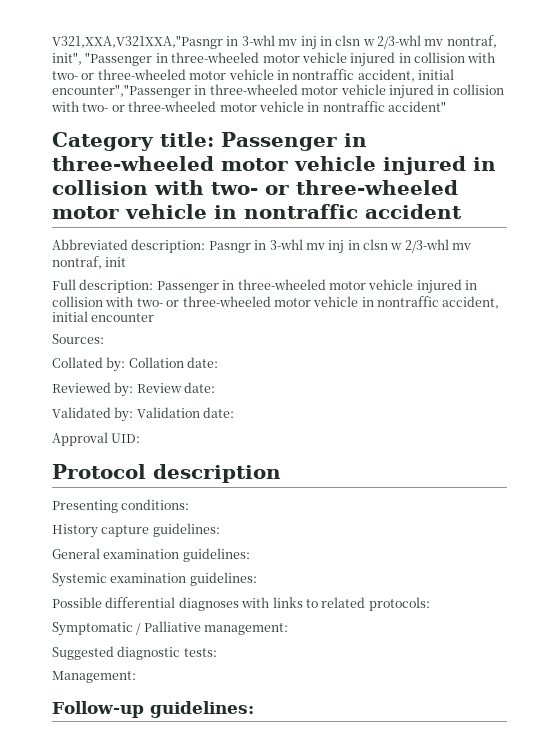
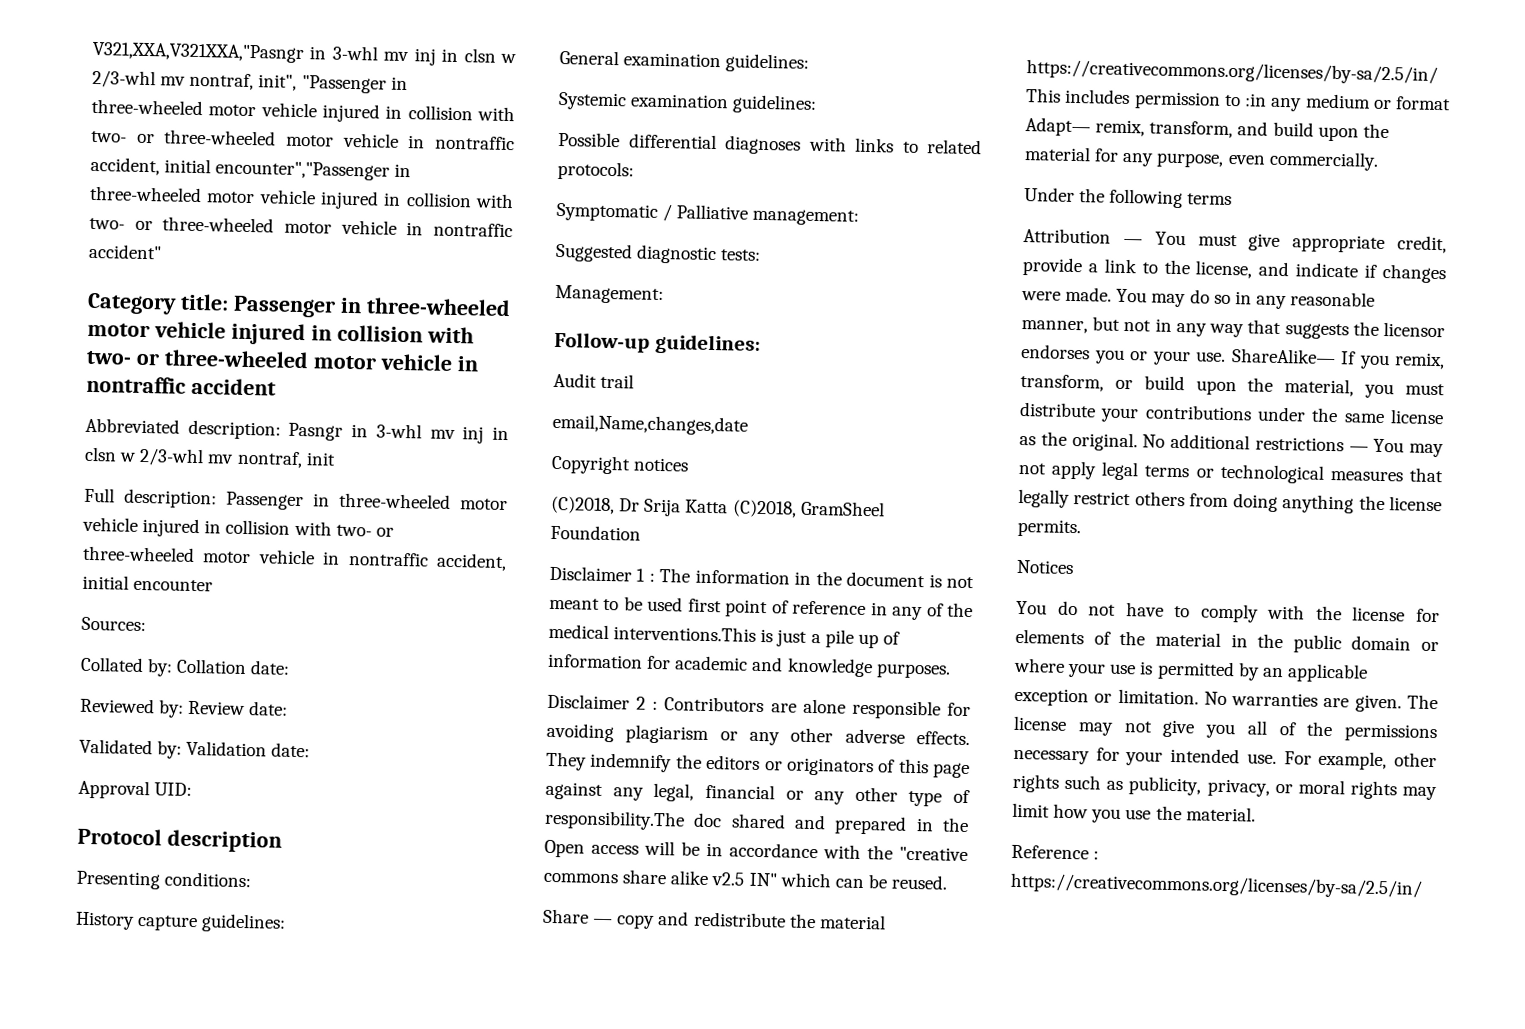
+ Audit trail
+ email,Name,changes,date
+ Copyright notices
+ (C)2018, Dr Srija Katta (C)2018, GramSheel Foundation
+ Disclaimer 1 : The information in the document is not meant to be used first point of reference in any of the medical interventions.This is just a pile up of information for academic and knowledge purposes.
+ Disclaimer 2 : Contributors are alone responsible for avoiding plagiarism or any other adverse effects. They indemnify the editors or originators of this page against any legal, financial or any other type of responsibility.The doc shared and prepared in the Open access will be in accordance with the "creative commons share alike v2.5 IN" which can be reused.
+ Share — copy and redistribute the material https://creativecommons.org/licenses/by-sa/2.5/in/ This includes permission to :in any medium or format Adapt— remix, transform, and build upon the material for any purpose, even commercially.
+ Under the following terms
+ Attribution — You must give appropriate credit, provide a link to the license, and indicate if changes were made. You may do so in any reasonable manner, but not in any way that suggests the licensor endorses you or your use. ShareAlike— If you remix, transform, or build upon the material, you must distribute your contributions under the same license as the original. No additional restrictions — You may not apply legal terms or technological measures that legally restrict others from doing anything the license permits.
+ Notices
+ You do not have to comply with the license for elements of the material in the public domain or where your use is permitted by an applicable exception or limitation. No warranties are given. The license may not give you all of the permissions necessary for your intended use. For example, other rights such as publicity, privacy, or moral rights may limit how you use the material.
+ Reference : https://creativecommons.org/licenses/by-sa/2.5/in/

